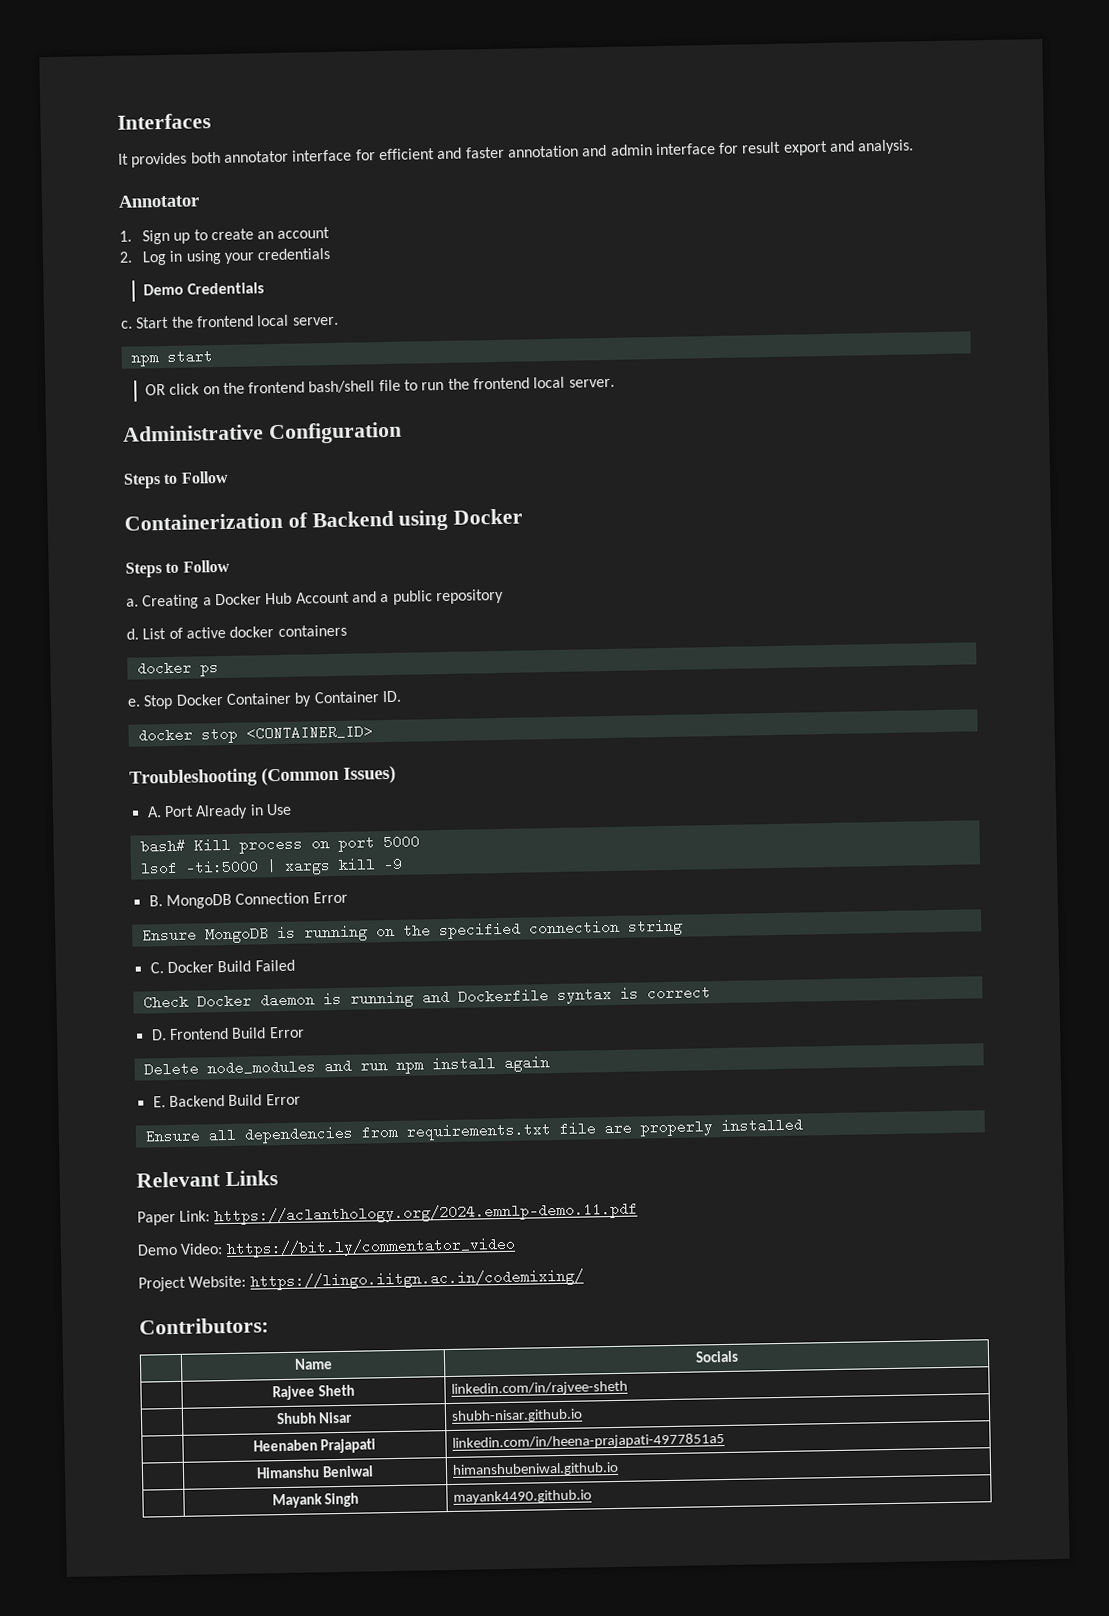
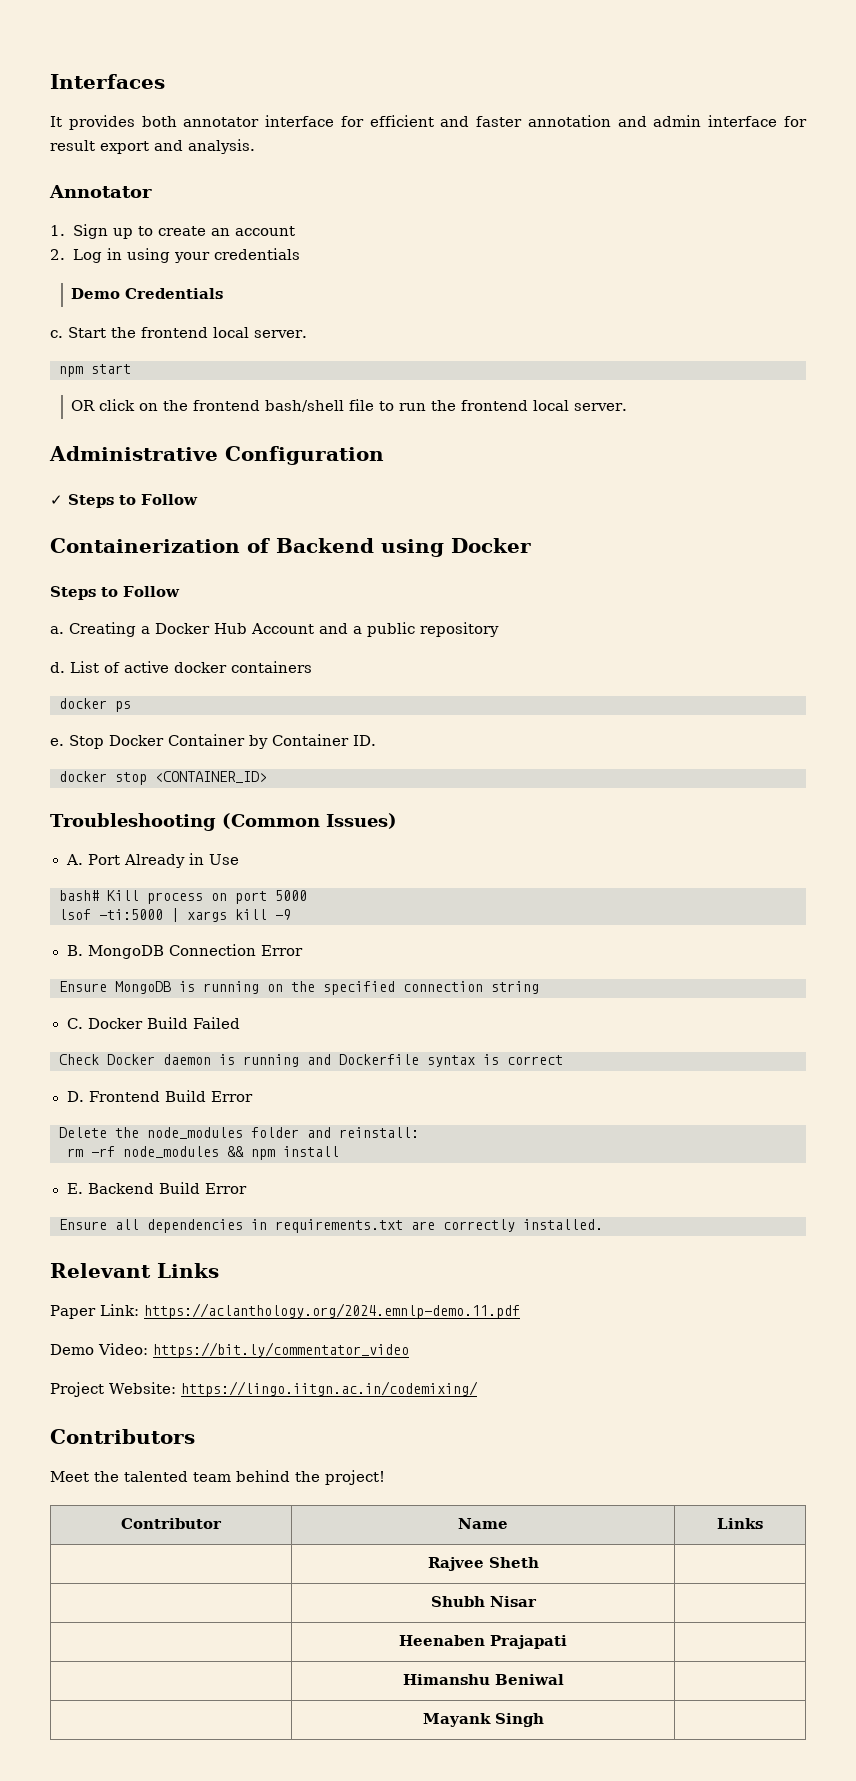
  Administrative Configuration
- Steps to Follow
+ ✓ Steps to Follow
- Delete node_modules and run npm install again
+ Delete the node_modules folder and reinstall:
+ rm -rf node_modules && npm install
- Ensure all dependencies from requirements.txt file are properly installed
+ Ensure all dependencies in requirements.txt are correctly installed.
- Contributors:
- | Name | Socials
+ Contributors
+ Meet the talented team behind the project!
+ Contributor | Name | Links
- | Rajvee Sheth | linkedin.com/in/rajvee-sheth
+ | Rajvee Sheth |
- | Shubh Nisar | shubh-nisar.github.io
+ | Shubh Nisar |
- | Heenaben Prajapati | linkedin.com/in/heena-prajapati-4977851a5
+ | Heenaben Prajapati |
- | Himanshu Beniwal | himanshubeniwal.github.io
+ | Himanshu Beniwal |
- | Mayank Singh | mayank4490.github.io
+ | Mayank Singh |

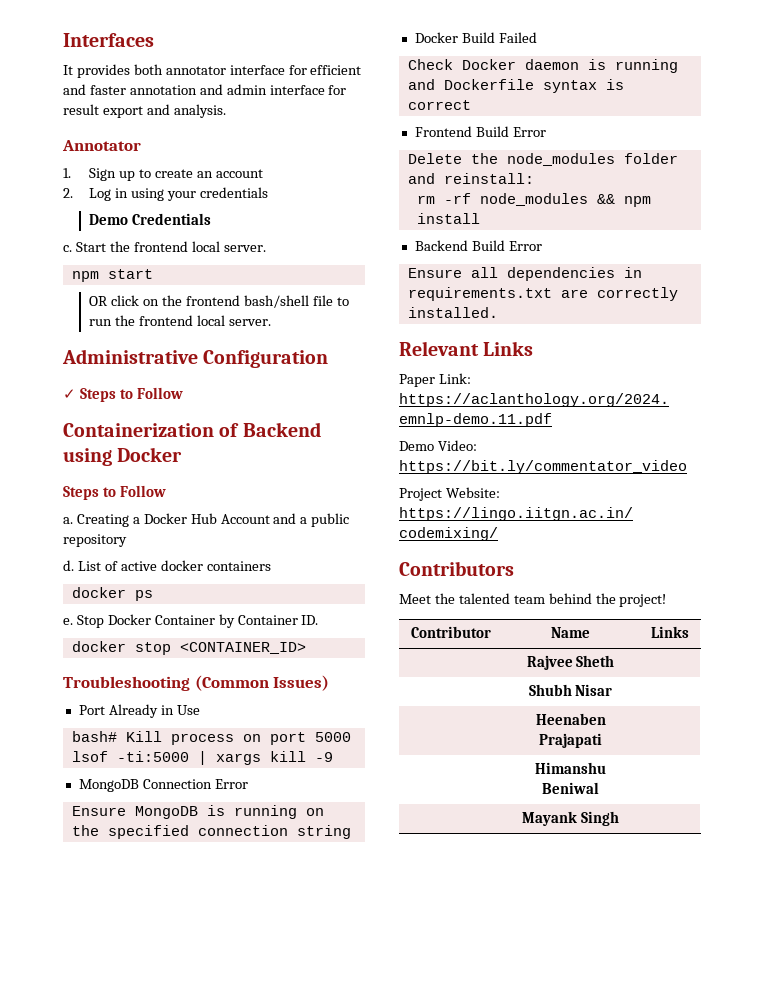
- A. Port Already in Use
+ Port Already in Use
- B. MongoDB Connection Error
+ MongoDB Connection Error
- C. Docker Build Failed
+ Docker Build Failed
- D. Frontend Build Error
+ Frontend Build Error
- E. Backend Build Error
+ Backend Build Error

